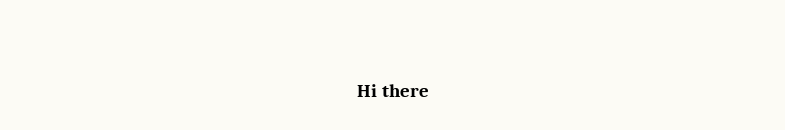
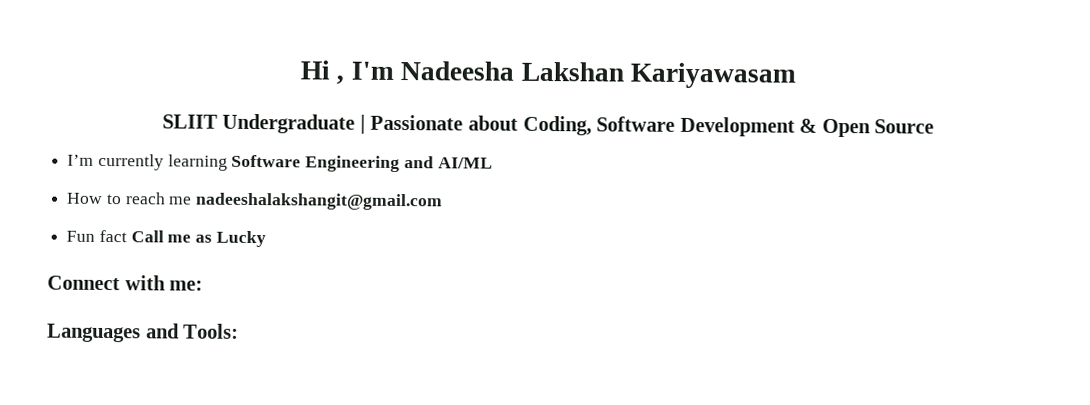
- Hi there
+ Hi , I'm Nadeesha Lakshan Kariyawasam
+ SLIIT Undergraduate | Passionate about Coding, Software Development & Open Source
+ I’m currently learning Software Engineering and AI/ML
+ How to reach me nadeeshalakshangit@gmail.com
+ Fun fact Call me as Lucky
+ Connect with me:
+ Languages and Tools:

